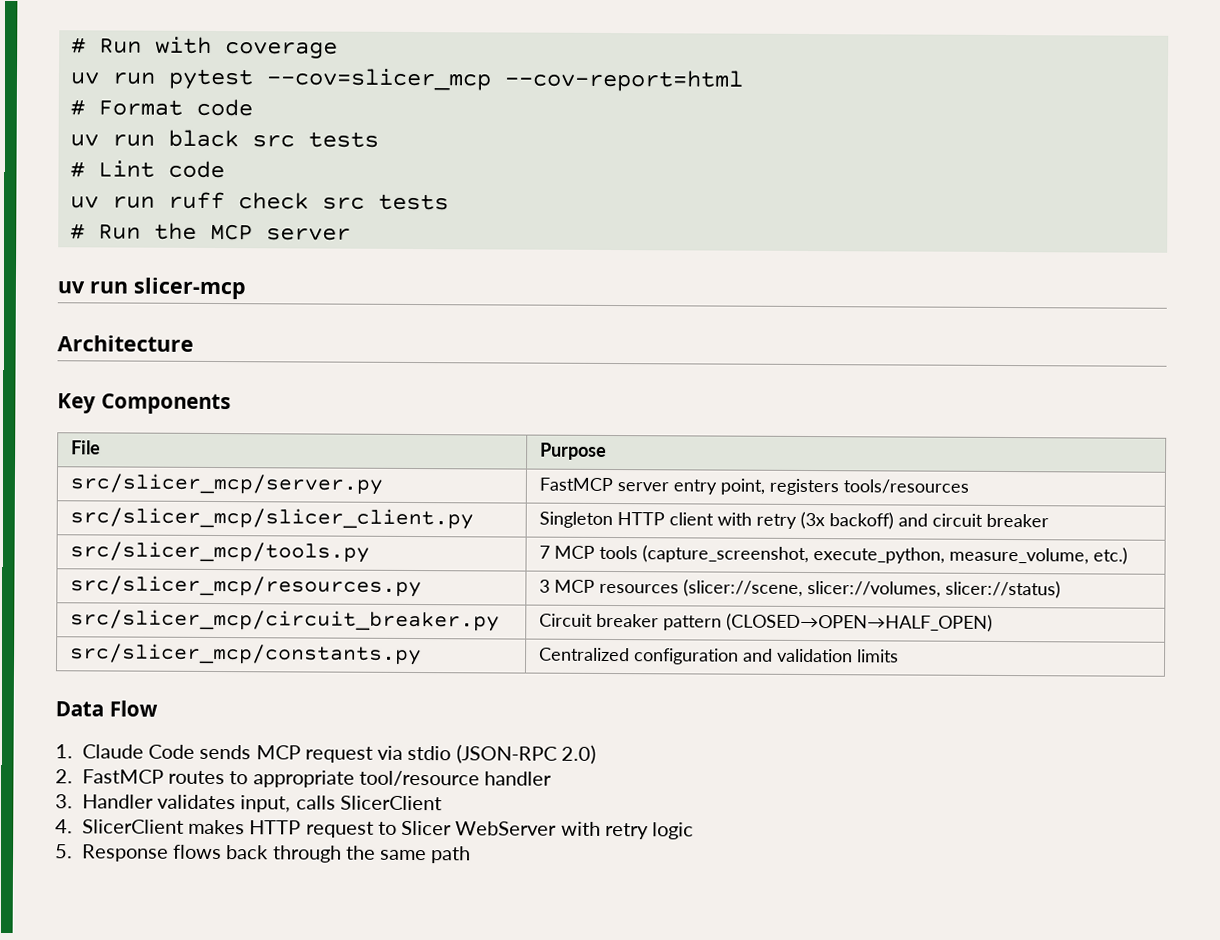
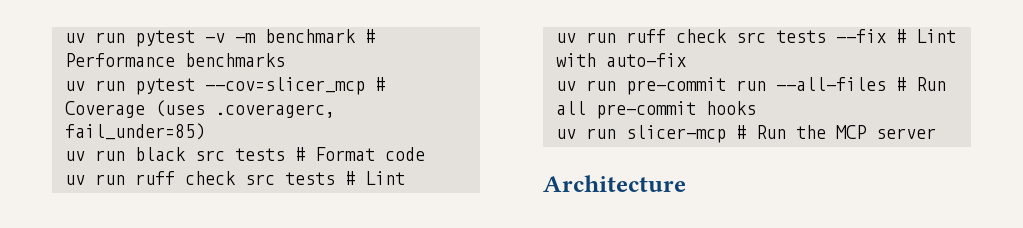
- # Run with coverage
+ uv run pytest -v -m benchmark # Performance benchmarks
- uv run pytest --cov=slicer_mcp --cov-report=html
- # Format code
+ uv run pytest --cov=slicer_mcp # Coverage (uses .coveragerc, fail_under=85)
- uv run black src tests
- # Lint code
+ uv run black src tests # Format code
- uv run ruff check src tests
- # Run the MCP server
+ uv run ruff check src tests # Lint
+ uv run ruff check src tests --fix # Lint with auto-fix
+ uv run pre-commit run --all-files # Run all pre-commit hooks
+ uv run slicer-mcp # Run the MCP server
- uv run slicer-mcp
  Architecture
- Key Components
- File | Purpose
- src/slicer_mcp/server.py | FastMCP server entry point, registers tools/resources
- src/slicer_mcp/slicer_client.py | Singleton HTTP client with retry (3x backoff) and circuit breaker
- src/slicer_mcp/tools.py | 7 MCP tools (capture_screenshot, execute_python, measure_volume, etc.)
- src/slicer_mcp/resources.py | 3 MCP resources (slicer://scene, slicer://volumes, slicer://status)
- src/slicer_mcp/circuit_breaker.py | Circuit breaker pattern (CLOSED→OPEN→HALF_OPEN)
- src/slicer_mcp/constants.py | Centralized configuration and validation limits
- Data Flow
- 1. Claude Code sends MCP request via stdio (JSON-RPC 2.0)
- 2. FastMCP routes to appropriate tool/resource handler
- 3. Handler validates input, calls SlicerClient
- 4. SlicerClient makes HTTP request to Slicer WebServer with retry logic
- 5. Response flows back through the same path

